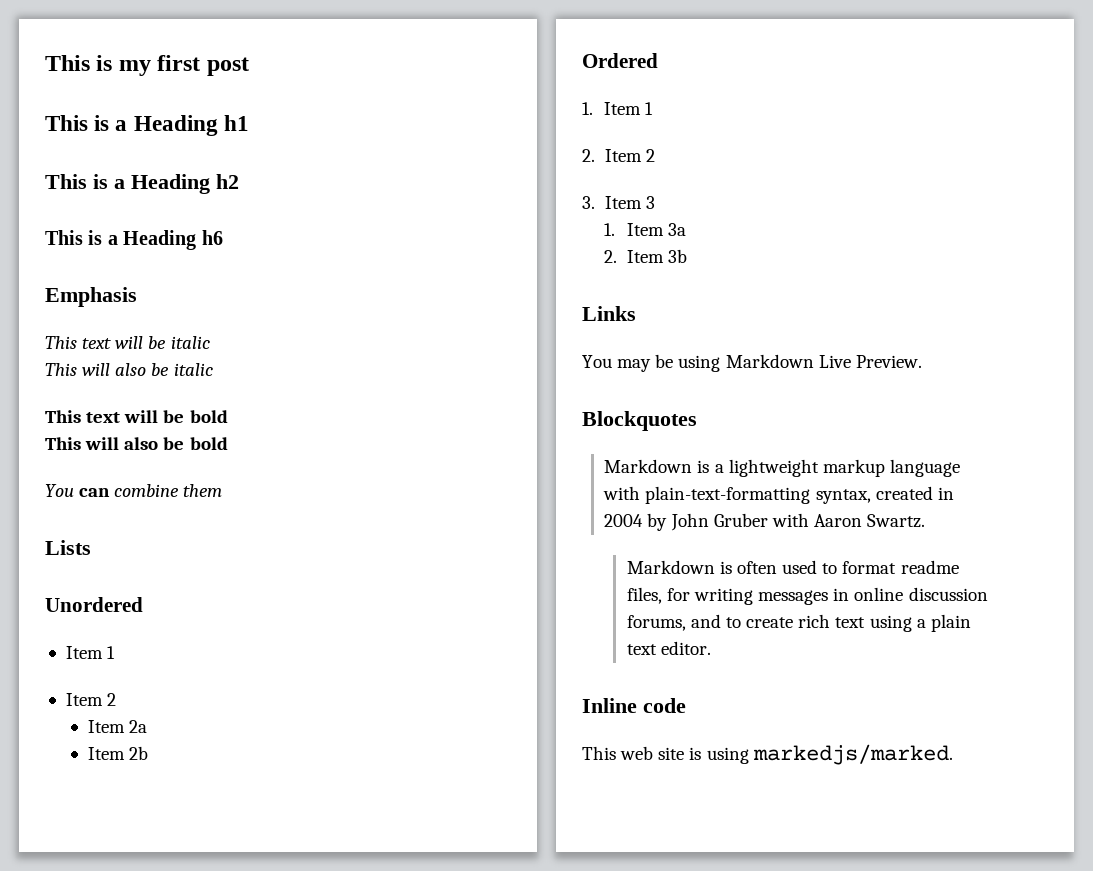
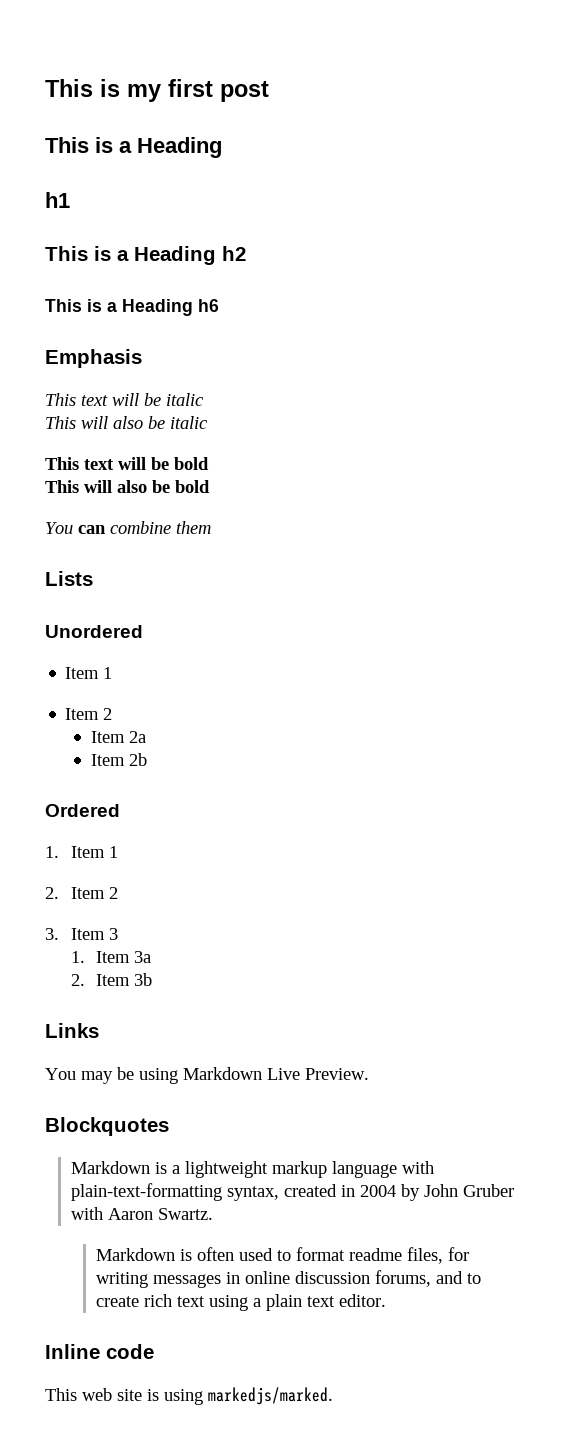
  This is my first post
- This is a Heading h1
+ This is a Heading
+ h1

